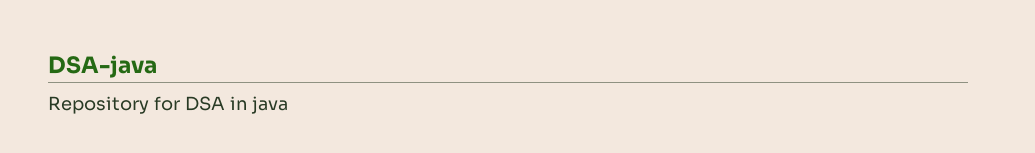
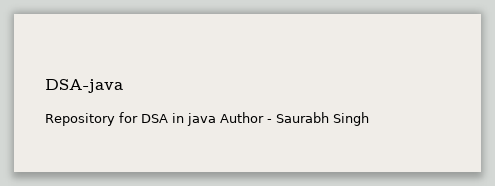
- Repository for DSA in java
+ Repository for DSA in java Author - Saurabh Singh

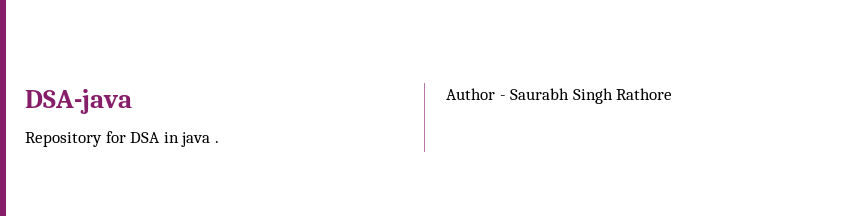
- Repository for DSA in java Author - Saurabh Singh
+ Repository for DSA in java .
+ Author - Saurabh Singh Rathore

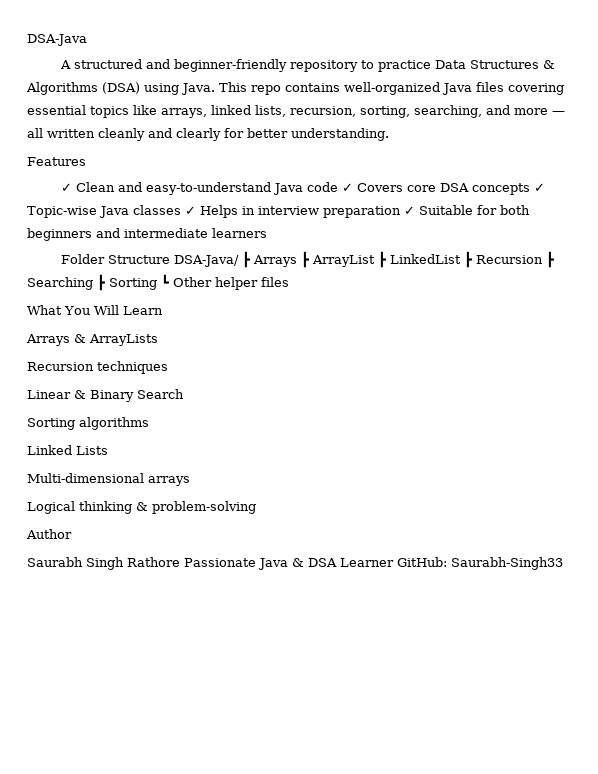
- DSA-java
- Repository for DSA in java .
+ DSA-Java
+ A structured and beginner-friendly repository to practice Data Structures & Algorithms (DSA) using Java. This repo contains well-organized Java files covering essential topics like arrays, linked lists, recursion, sorting, searching, and more — all written cleanly and clearly for better understanding.
+ Features
+ ✓ Clean and easy-to-understand Java code ✓ Covers core DSA concepts ✓ Topic-wise Java classes ✓ Helps in interview preparation ✓ Suitable for both beginners and intermediate learners
+ Folder Structure DSA-Java/ ┣ Arrays ┣ ArrayList ┣ LinkedList ┣ Recursion ┣ Searching ┣ Sorting ┗ Other helper files
+ What You Will Learn
+ Arrays & ArrayLists
+ Recursion techniques
+ Linear & Binary Search
+ Sorting algorithms
+ Linked Lists
+ Multi-dimensional arrays
+ Logical thinking & problem-solving
- Author - Saurabh Singh Rathore
+ Author
+ Saurabh Singh Rathore Passionate Java & DSA Learner GitHub: Saurabh-Singh33

